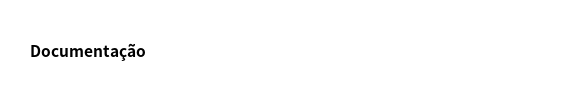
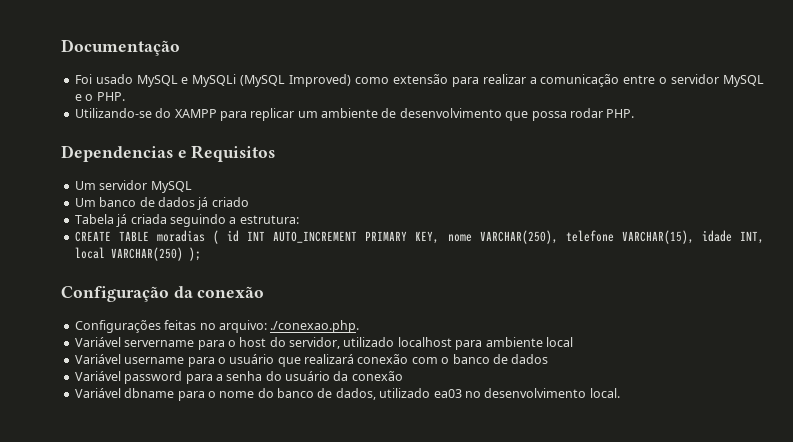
+ Foi usado MySQL e MySQLi (MySQL Improved) como extensão para realizar a comunicação entre o servidor MySQL e o PHP.
+ Utilizando-se do XAMPP para replicar um ambiente de desenvolvimento que possa rodar PHP.
+ Dependencias e Requisitos
+ Um servidor MySQL
+ Um banco de dados já criado
+ Tabela já criada seguindo a estrutura:
+ CREATE TABLE moradias ( id INT AUTO_INCREMENT PRIMARY KEY, nome VARCHAR(250), telefone VARCHAR(15), idade INT, local VARCHAR(250) );
+ Configuração da conexão
+ Configurações feitas no arquivo: ./conexao.php.
+ Variável servername para o host do servidor, utilizado localhost para ambiente local
+ Variável username para o usuário que realizará conexão com o banco de dados
+ Variável password para a senha do usuário da conexão
+ Variável dbname para o nome do banco de dados, utilizado ea03 no desenvolvimento local.

